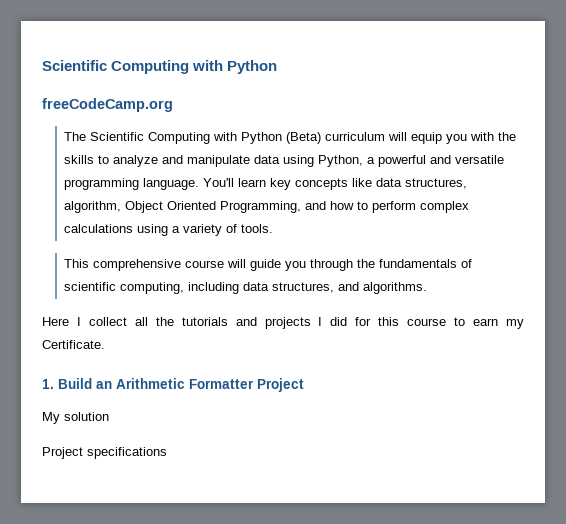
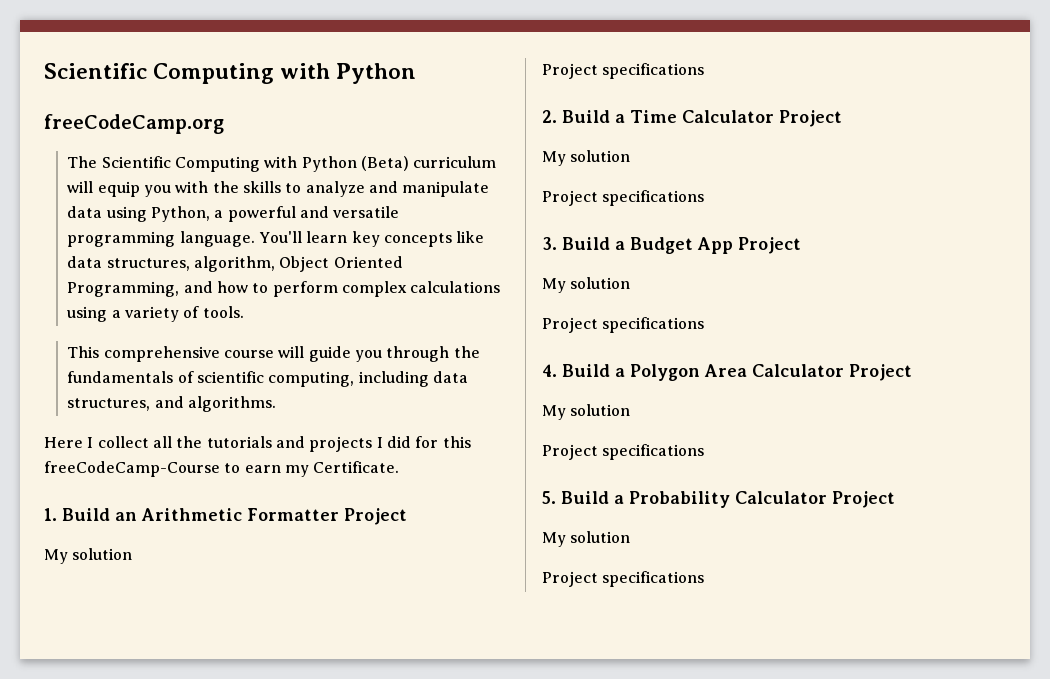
- Here I collect all the tutorials and projects I did for this course to earn my Certificate.
+ Here I collect all the tutorials and projects I did for this freeCodeCamp-Course to earn my Certificate.
+ 2. Build a Time Calculator Project
+ My solution
+ Project specifications
+ 3. Build a Budget App Project
+ My solution
+ Project specifications
+ 4. Build a Polygon Area Calculator Project
+ My solution
+ Project specifications
+ 5. Build a Probability Calculator Project
+ My solution
+ Project specifications

